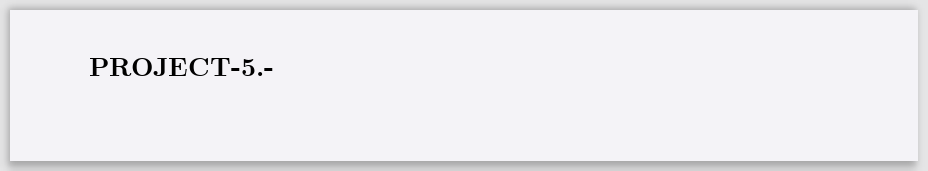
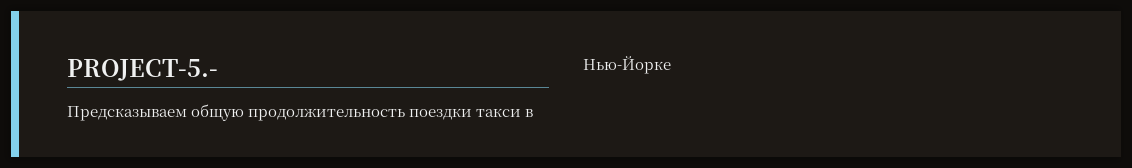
+ Предсказываем общую продолжительность поездки такси в Нью-Йорке

